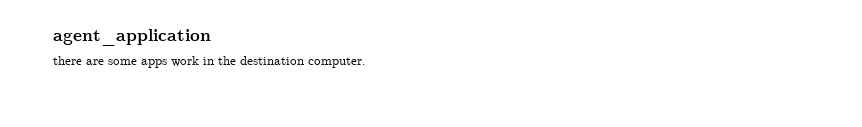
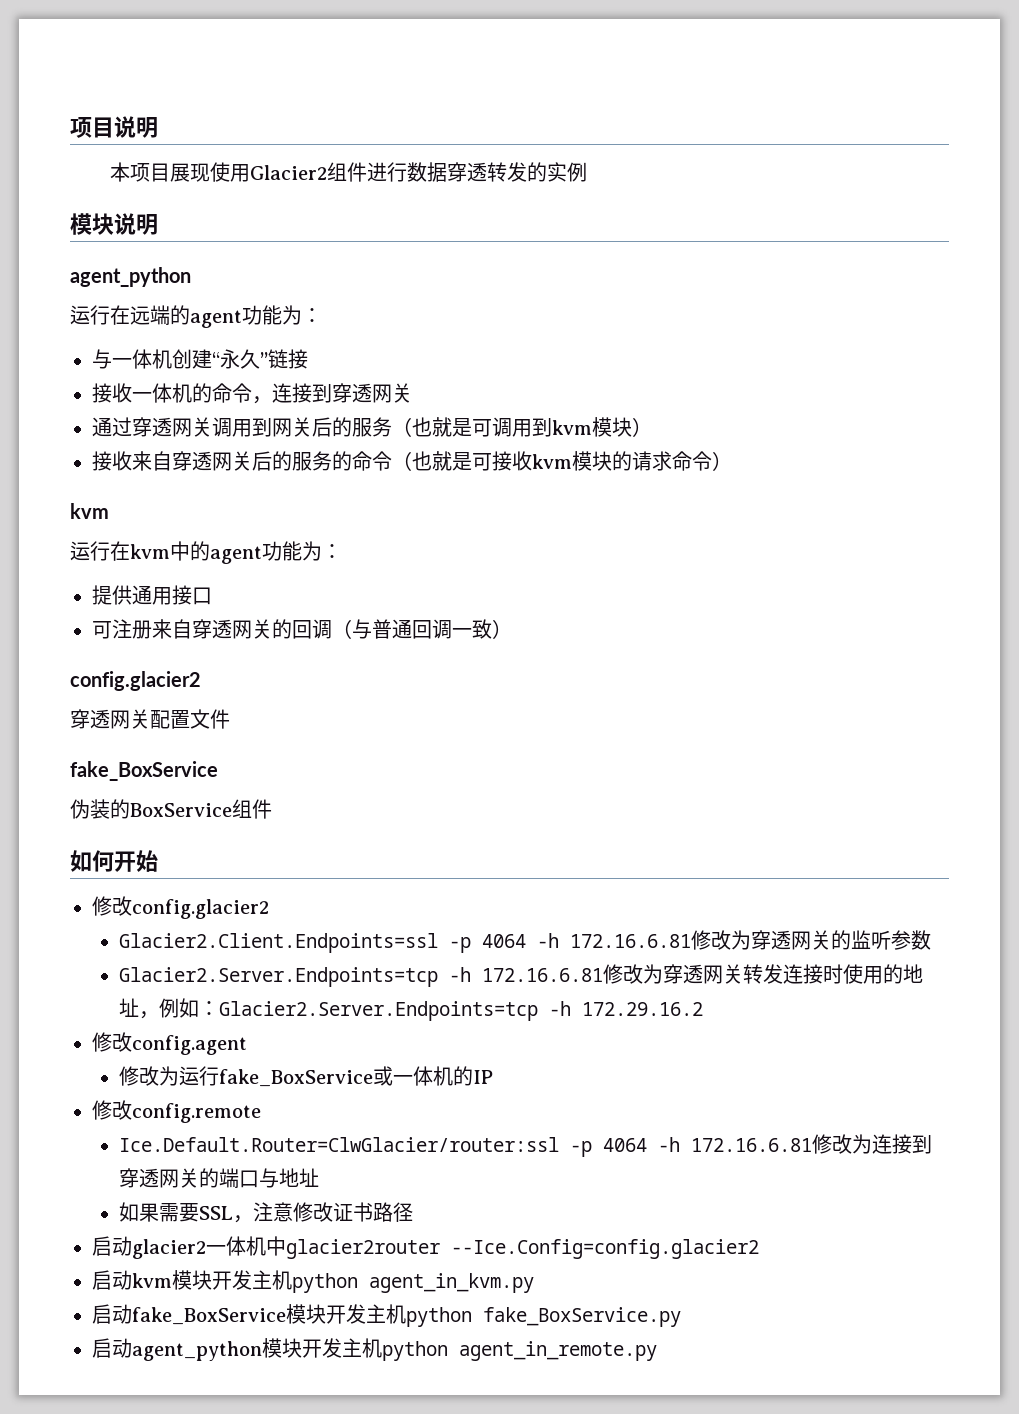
- agent_application
- there are some apps work in the destination computer.
+ 项目说明
+ 本项目展现使用Glacier2组件进行数据穿透转发的实例
+ 模块说明
+ agent_python
+ 运行在远端的agent功能为：
+ 与一体机创建“永久”链接
+ 接收一体机的命令，连接到穿透网关
+ 通过穿透网关调用到网关后的服务（也就是可调用到kvm模块）
+ 接收来自穿透网关后的服务的命令（也就是可接收kvm模块的请求命令）
+ kvm
+ 运行在kvm中的agent功能为：
+ 提供通用接口
+ 可注册来自穿透网关的回调（与普通回调一致）
+ config.glacier2
+ 穿透网关配置文件
+ fake_BoxService
+ 伪装的BoxService组件
+ 如何开始
+ 修改config.glacier2
+ Glacier2.Client.Endpoints=ssl -p 4064 -h 172.16.6.81修改为穿透网关的监听参数
+ Glacier2.Server.Endpoints=tcp -h 172.16.6.81修改为穿透网关转发连接时使用的地址，例如：Glacier2.Server.Endpoints=tcp -h 172.29.16.2
+ 修改config.agent
+ 修改为运行fake_BoxService或一体机的IP
+ 修改config.remote
+ Ice.Default.Router=ClwGlacier/router:ssl -p 4064 -h 172.16.6.81修改为连接到穿透网关的端口与地址
+ 如果需要SSL，注意修改证书路径
+ 启动glacier2一体机中glacier2router --Ice.Config=config.glacier2
+ 启动kvm模块开发主机python agent_in_kvm.py
+ 启动fake_BoxService模块开发主机python fake_BoxService.py
+ 启动agent_python模块开发主机python agent_in_remote.py

